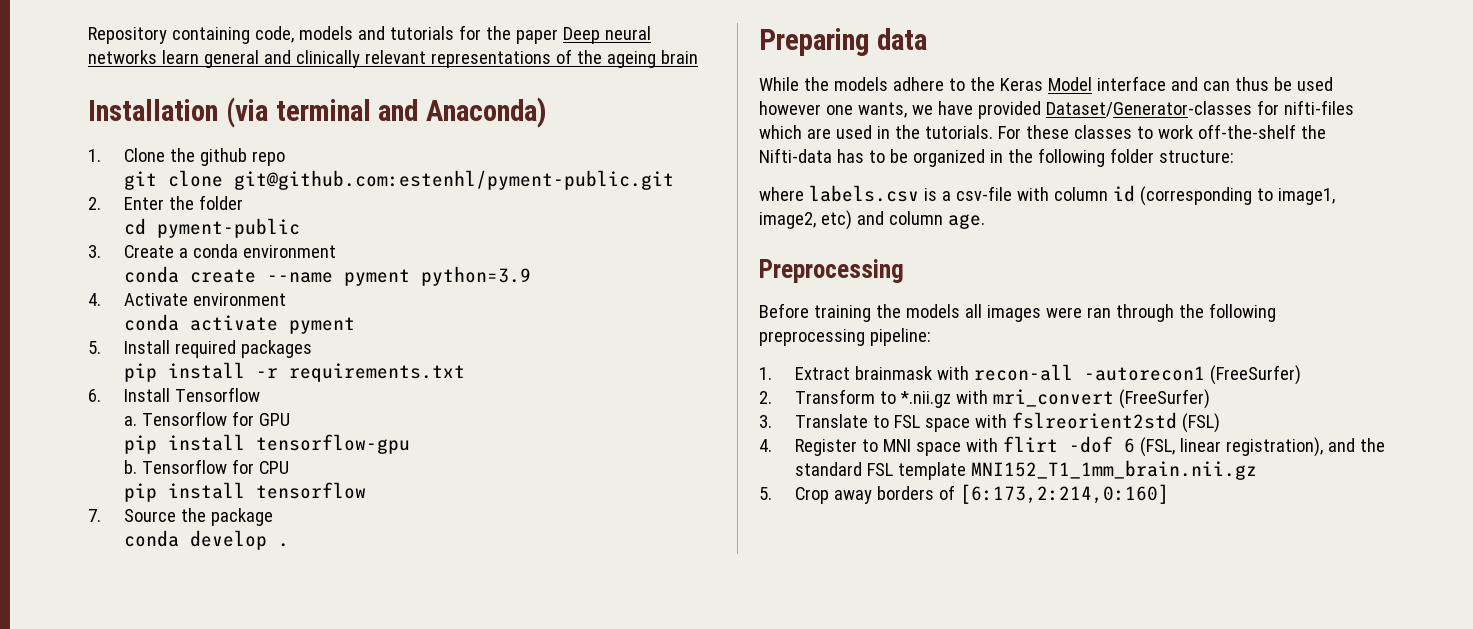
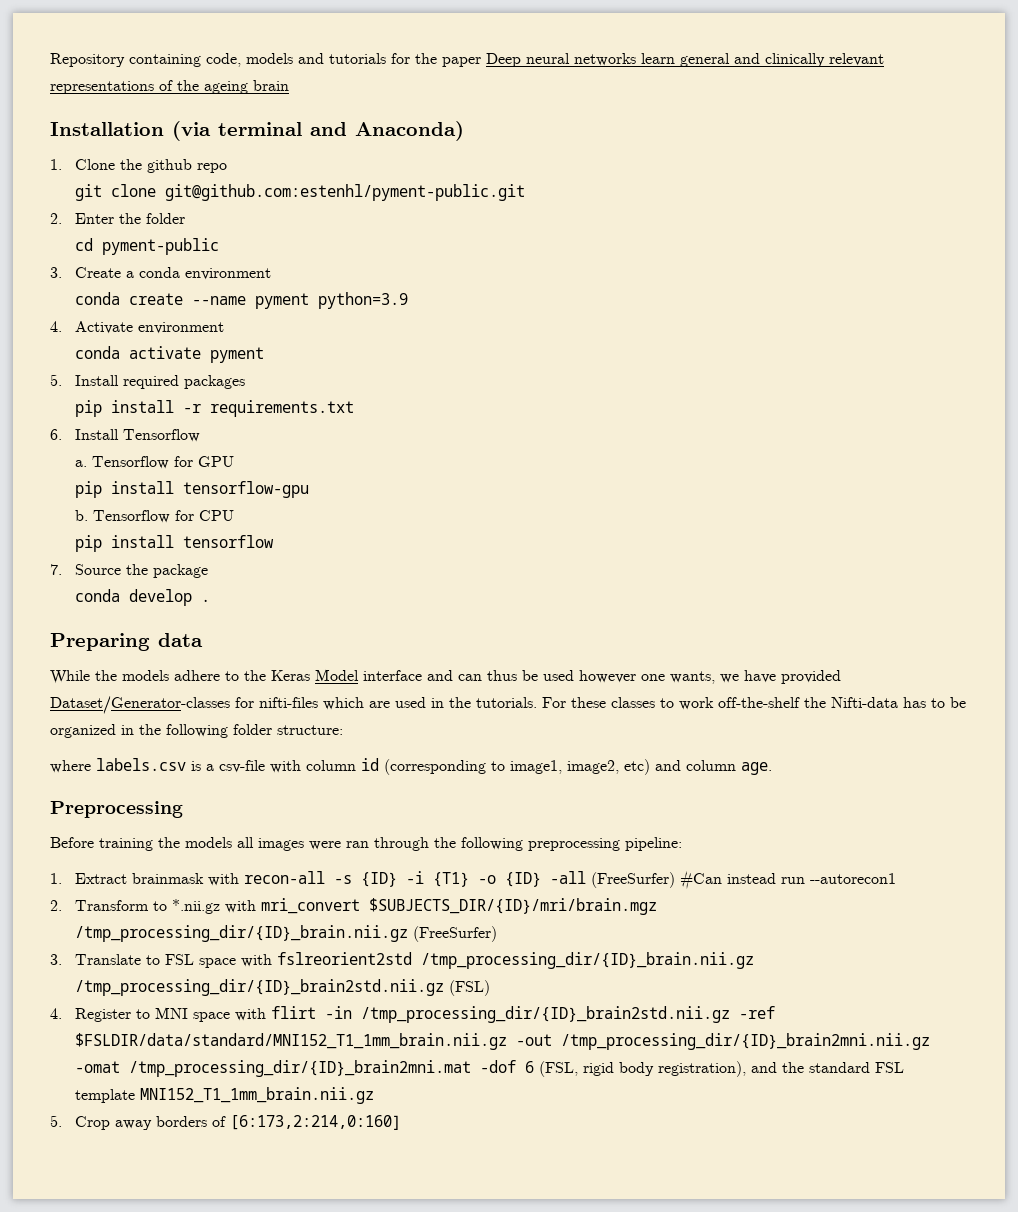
- 1. Extract brainmask with recon-all -autorecon1 (FreeSurfer)
+ 1. Extract brainmask with recon-all -s {ID} -i {T1} -o {ID} -all (FreeSurfer) #Can instead run --autorecon1
- 2. Transform to *.nii.gz with mri_convert (FreeSurfer)
+ 2. Transform to *.nii.gz with mri_convert $SUBJECTS_DIR/{ID}/mri/brain.mgz /tmp_processing_dir/{ID}_brain.nii.gz (FreeSurfer)
- 3. Translate to FSL space with fslreorient2std (FSL)
+ 3. Translate to FSL space with fslreorient2std /tmp_processing_dir/{ID}_brain.nii.gz /tmp_processing_dir/{ID}_brain2std.nii.gz (FSL)
- 4. Register to MNI space with flirt -dof 6 (FSL, linear registration), and the standard FSL template MNI152_T1_1mm_brain.nii.gz
+ 4. Register to MNI space with flirt -in /tmp_processing_dir/{ID}_brain2std.nii.gz -ref $FSLDIR/data/standard/MNI152_T1_1mm_brain.nii.gz -out /tmp_processing_dir/{ID}_brain2mni.nii.gz -omat /tmp_processing_dir/{ID}_brain2mni.mat -dof 6 (FSL, rigid body registration), and the standard FSL template MNI152_T1_1mm_brain.nii.gz

